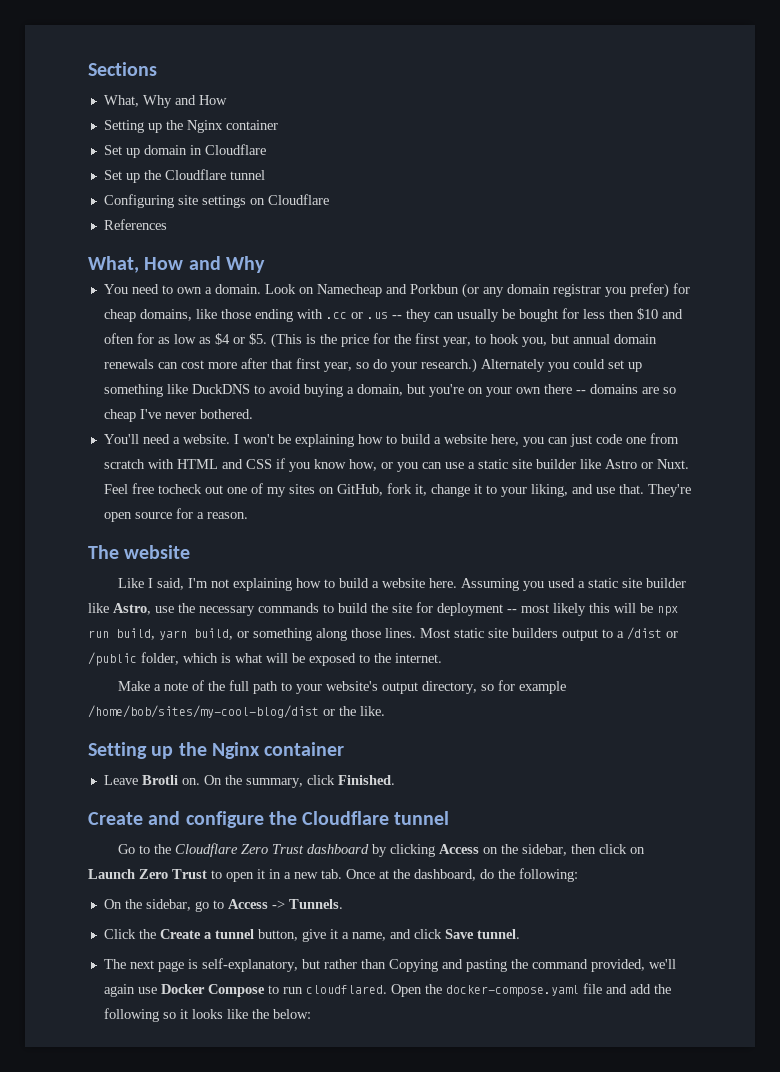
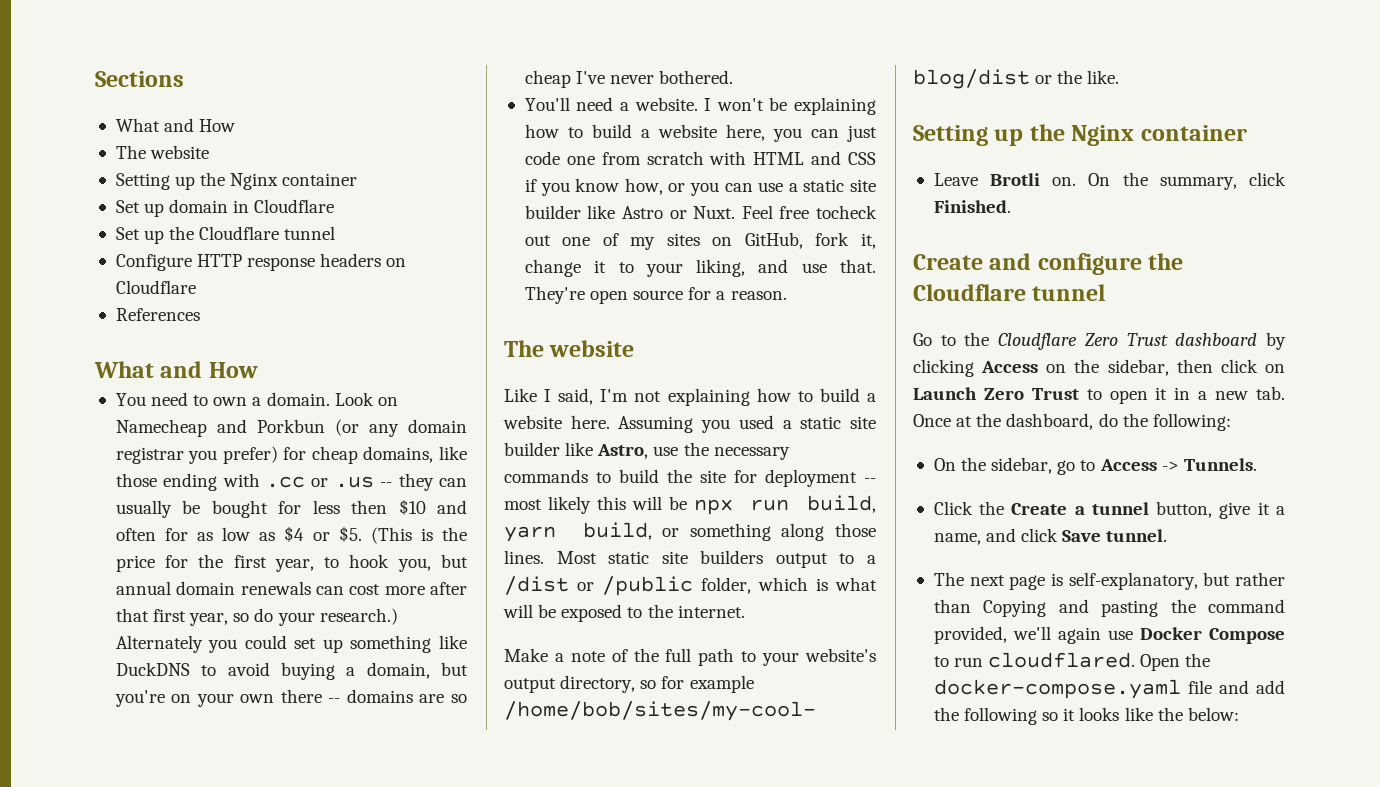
  Sections
- What, Why and How
+ What and How
+ The website
- Configuring site settings on Cloudflare
+ Configure HTTP response headers on Cloudflare
  References
- What, How and Why
+ What and How

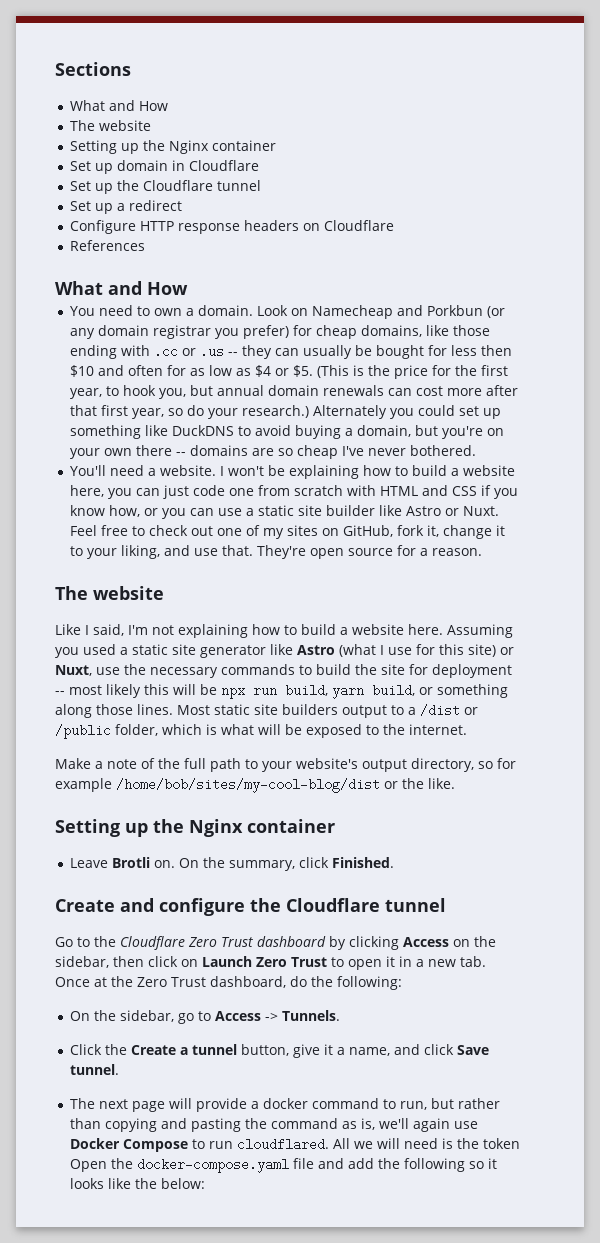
+ Set up a redirect
- Feel free tocheck out one of my sites on GitHub, fork it, change it to your liking, and use that.
+ Feel free to check out one of my sites on GitHub, fork it, change it to your liking, and use that.
- Assuming you used a static site builder like Astro, use the necessary commands to build the site for deployment -- most likely this will be npx run build, yarn build, or something along those lines.
+ Assuming you used a static site generator like Astro (what I use for this site) or Nuxt, use the necessary commands to build the site for deployment -- most likely this will be npx run build, yarn build, or something along those lines.
- Go to the Cloudflare Zero Trust dashboard by clicking Access on the sidebar, then click on Launch Zero Trust to open it in a new tab. Once at the dashboard, do the following:
+ Go to the Cloudflare Zero Trust dashboard by clicking Access on the sidebar, then click on Launch Zero Trust to open it in a new tab. Once at the Zero Trust dashboard, do the following:
- The next page is self-explanatory, but rather than Copying and pasting the command provided, we'll again use Docker Compose to run cloudflared.
+ The next page will provide a docker command to run, but rather than copying and pasting the command as is, we'll again use Docker Compose to run cloudflared.
- Open the docker-compose.yaml file and add the following so it looks like the below:
+ All we will need is the token Open the docker-compose.yaml file and add the following so it looks like the below:

